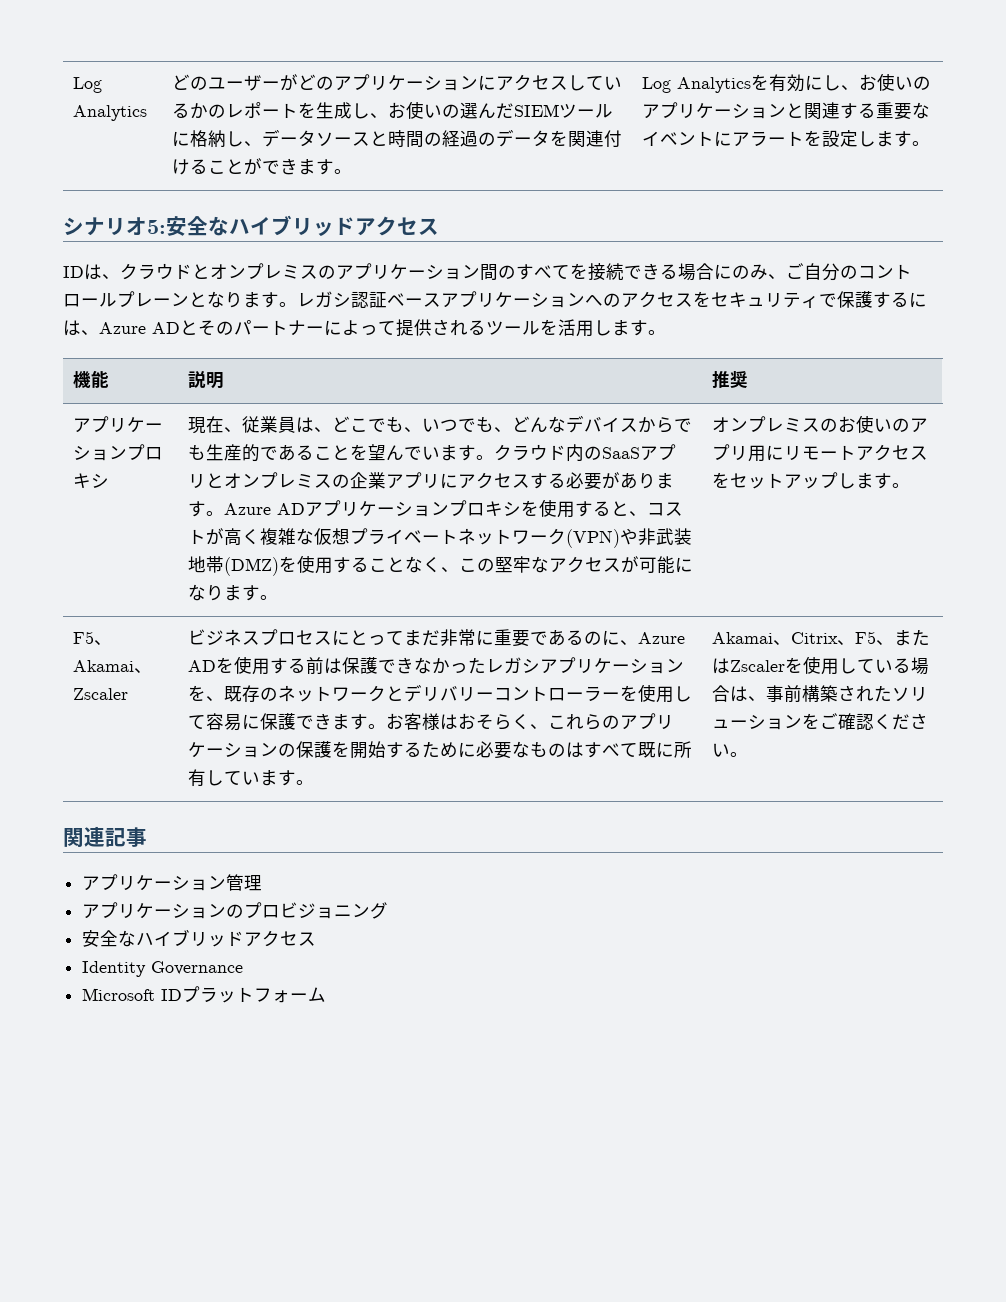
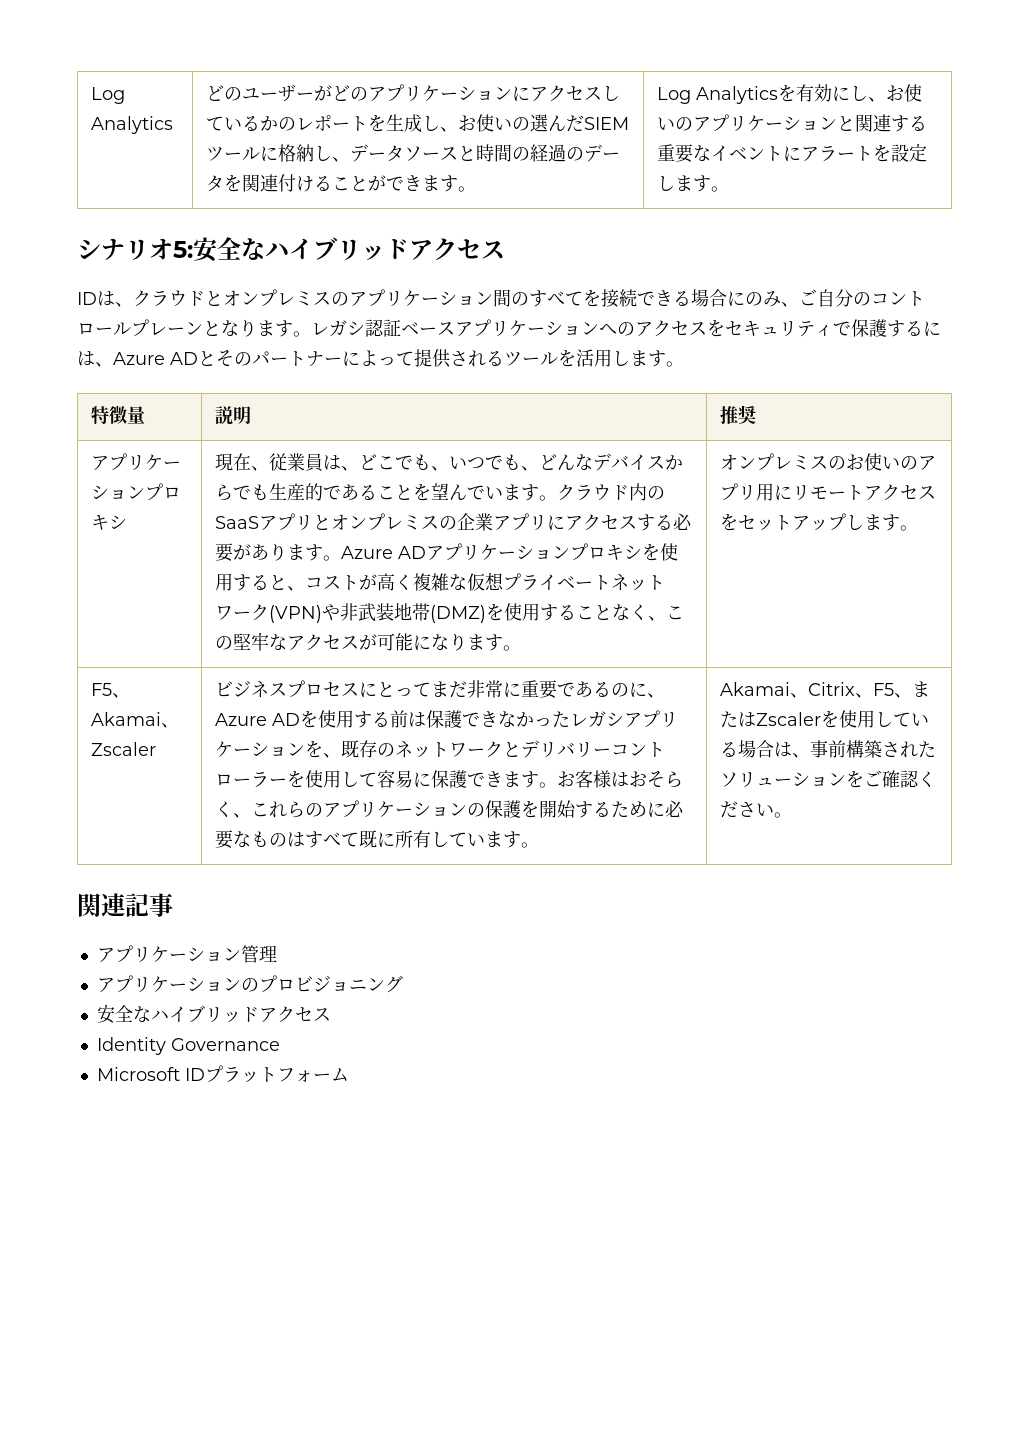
- 機能 | 説明 | 推奨
+ 特徴量 | 説明 | 推奨

